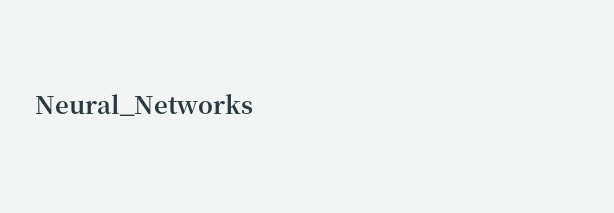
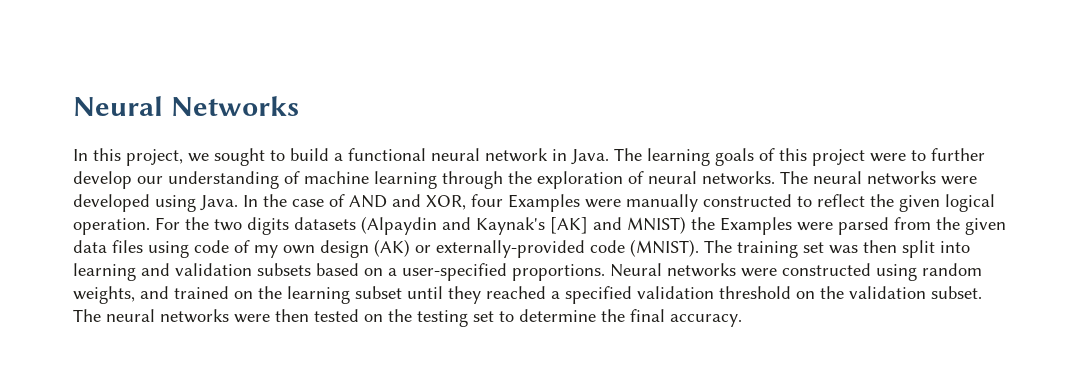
- Neural_Networks
+ Neural Networks
+ In this project, we sought to build a functional neural network in Java. The learning goals of this project were to further develop our understanding of machine learning through the exploration of neural networks. The neural networks were developed using Java. In the case of AND and XOR, four Examples were manually constructed to reflect the given logical operation. For the two digits datasets (Alpaydin and Kaynak's [AK] and MNIST) the Examples were parsed from the given data files using code of my own design (AK) or externally-provided code (MNIST). The training set was then split into learning and validation subsets based on a user-specified proportions. Neural networks were constructed using random weights, and trained on the learning subset until they reached a specified validation threshold on the validation subset. The neural networks were then tested on the testing set to determine the final accuracy.

